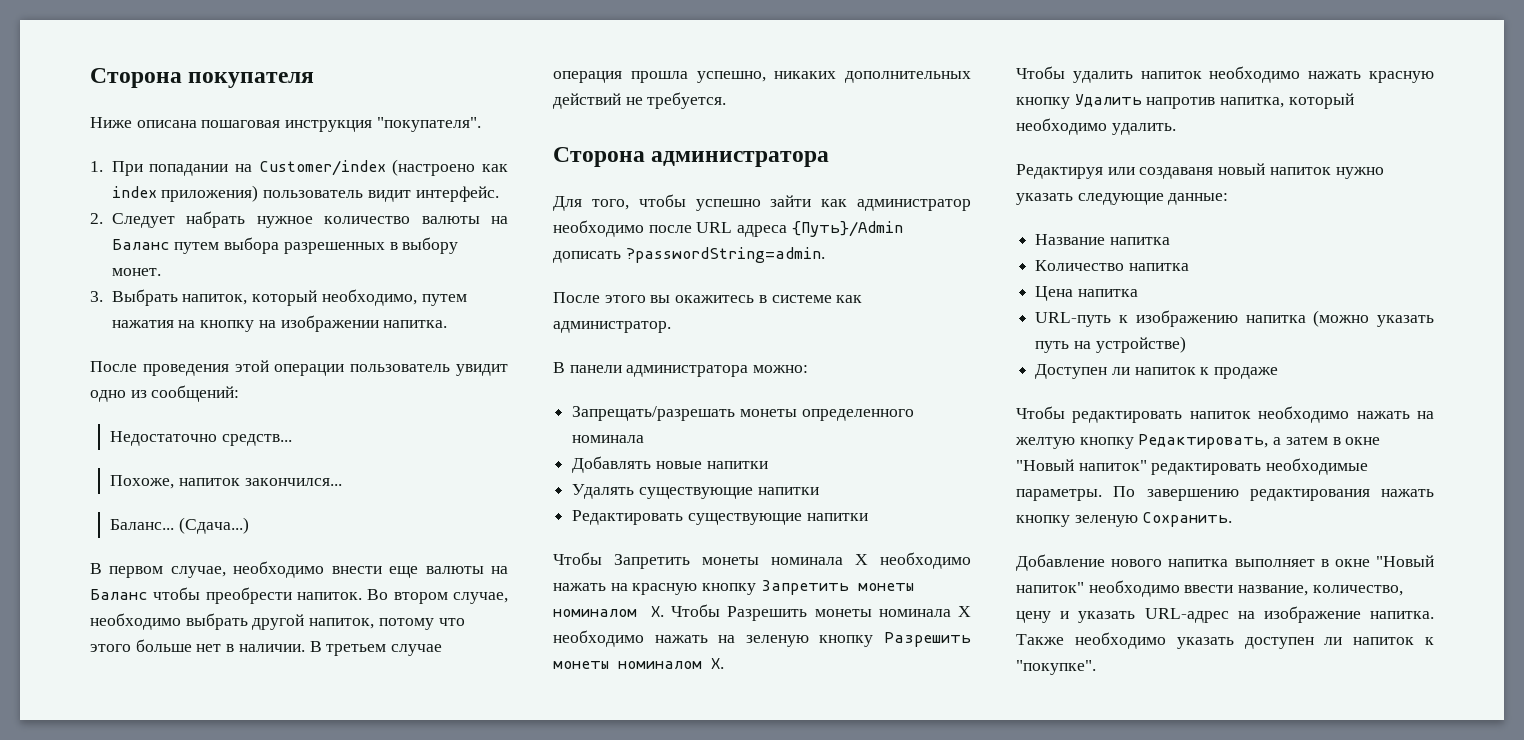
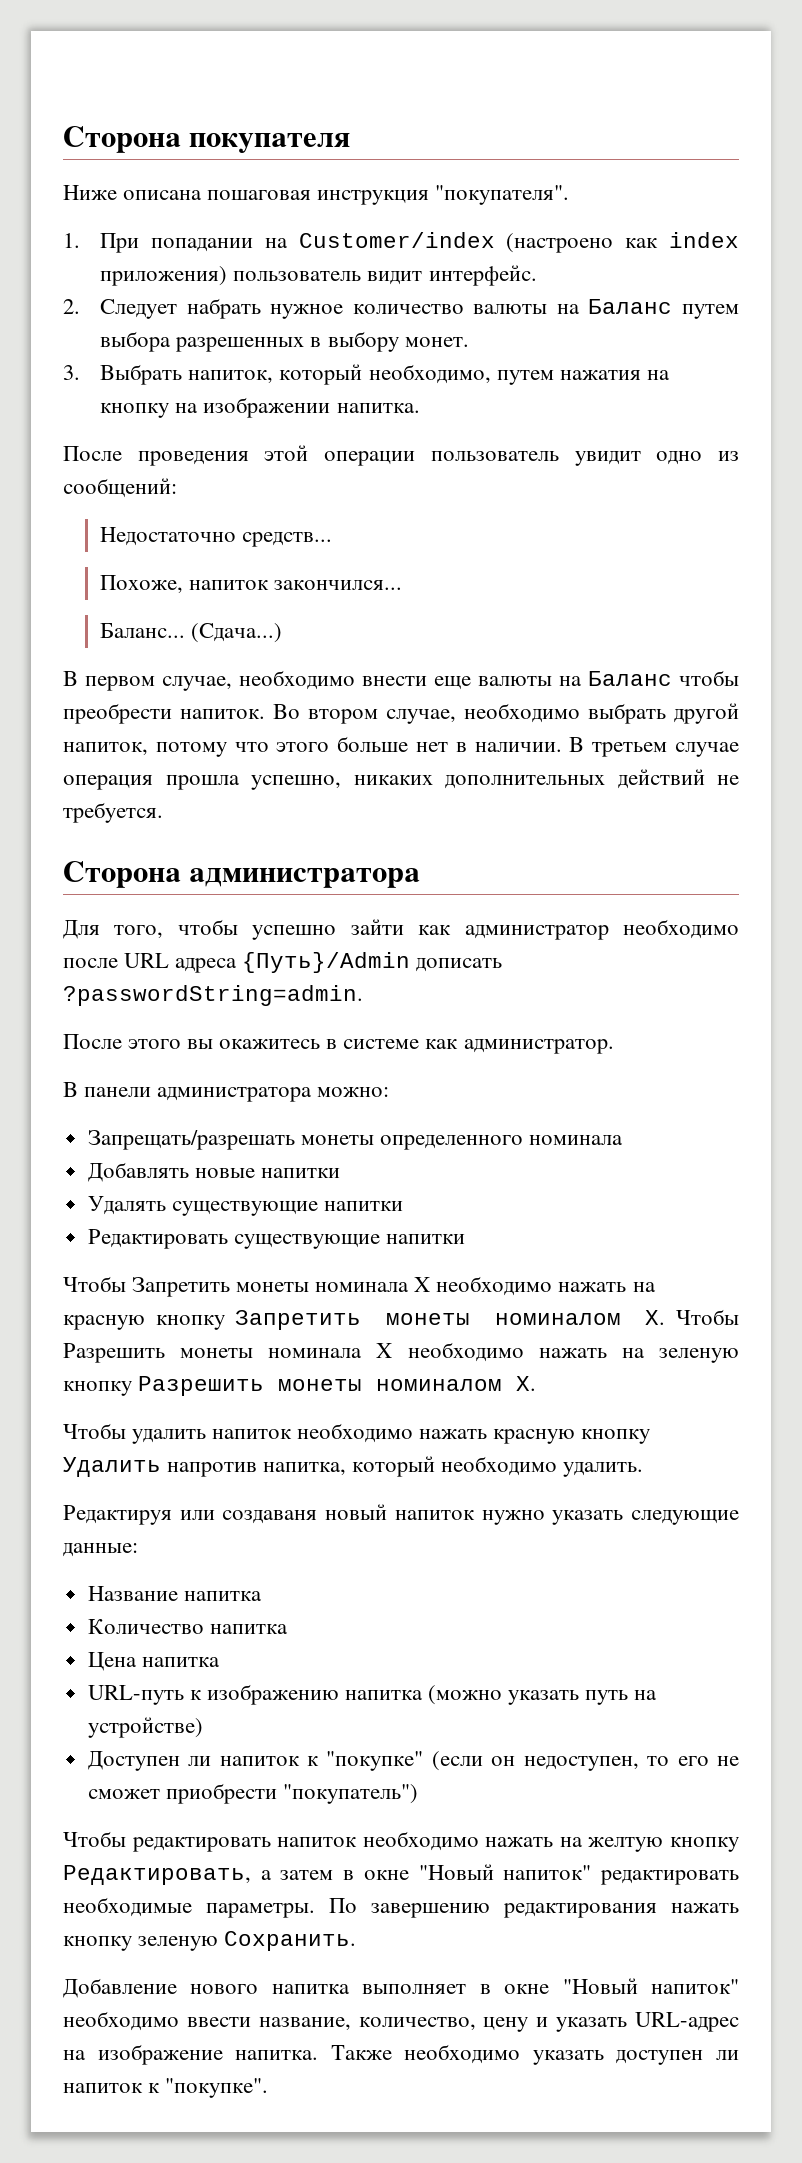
- Доступен ли напиток к продаже
+ Доступен ли напиток к "покупке" (если он недоступен, то его не сможет приобрести "покупатель")

